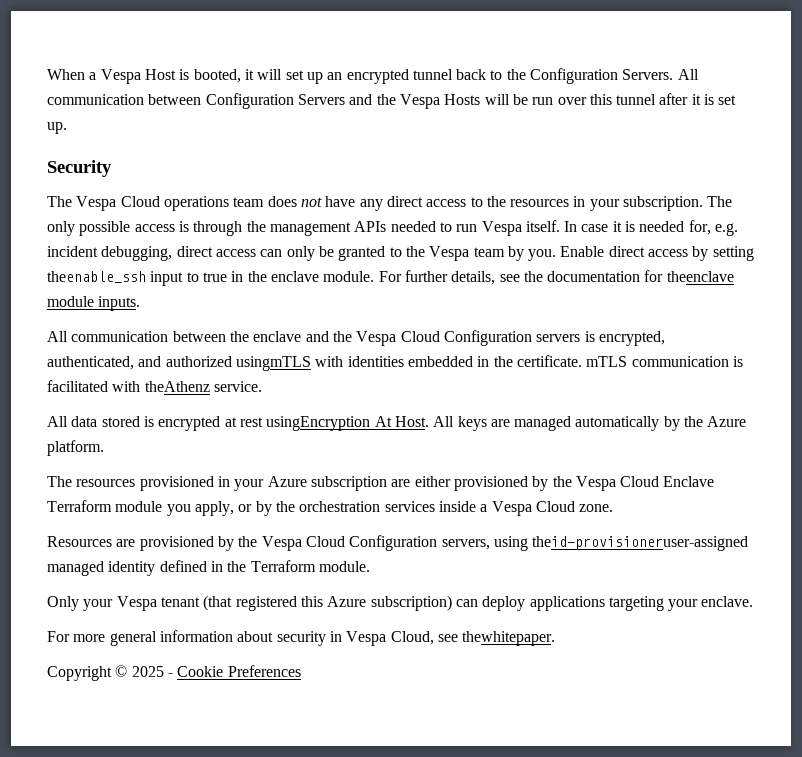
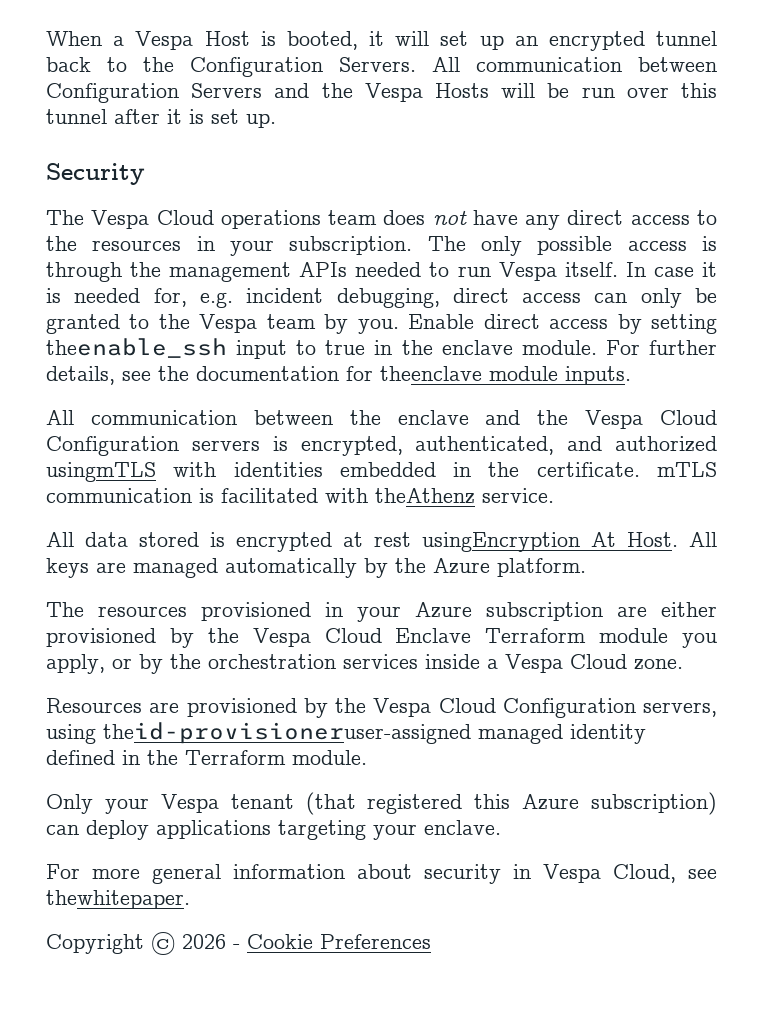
- Copyright © 2025 - Cookie Preferences
+ Copyright © 2026 - Cookie Preferences

